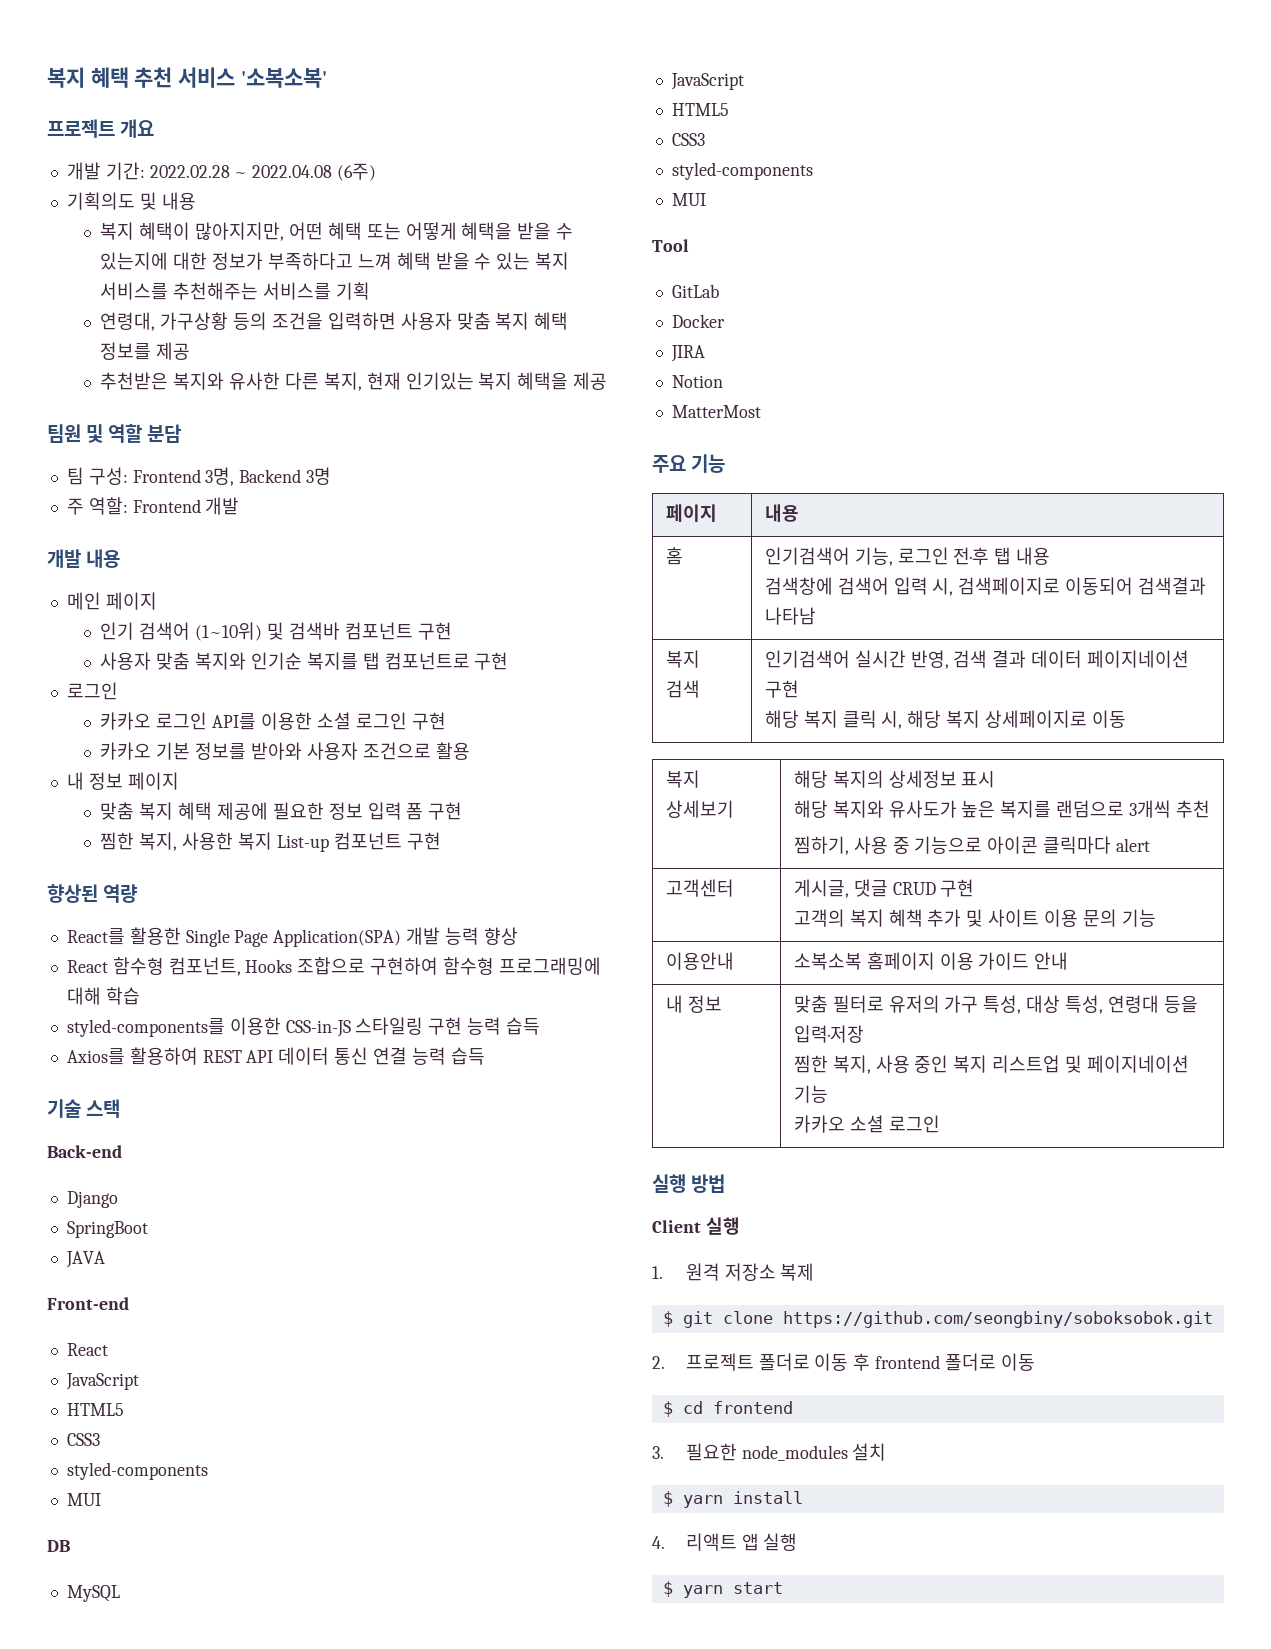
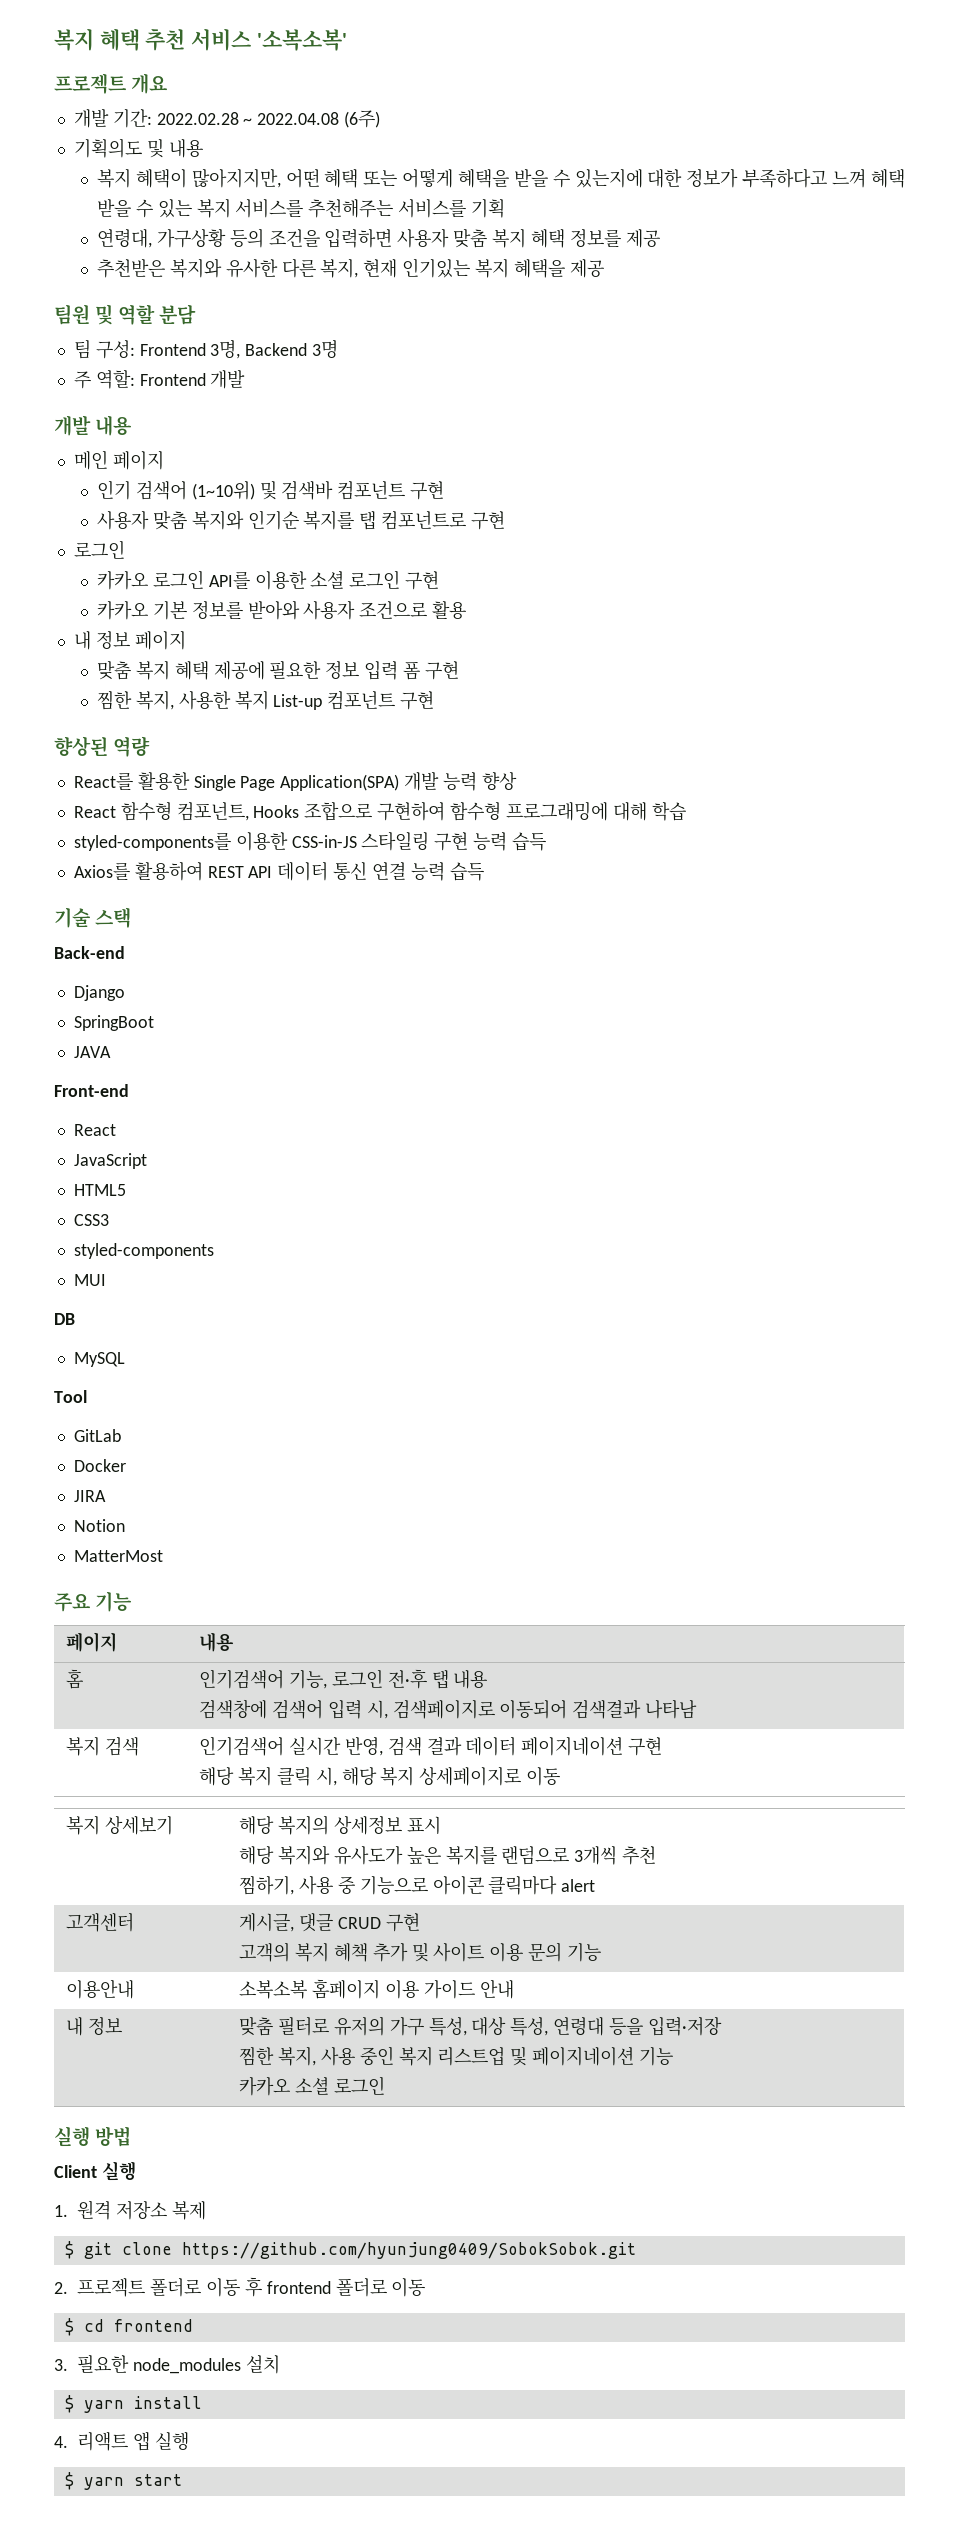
  MySQL
- JavaScript
- HTML5
- CSS3
- styled-components
- MUI
- $ git clone https://github.com/seongbiny/soboksobok.git
+ $ git clone https://github.com/hyunjung0409/SobokSobok.git

